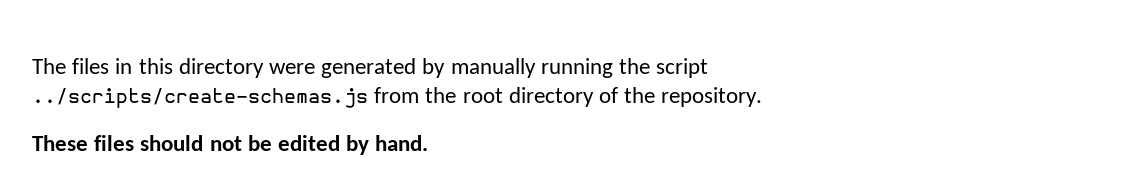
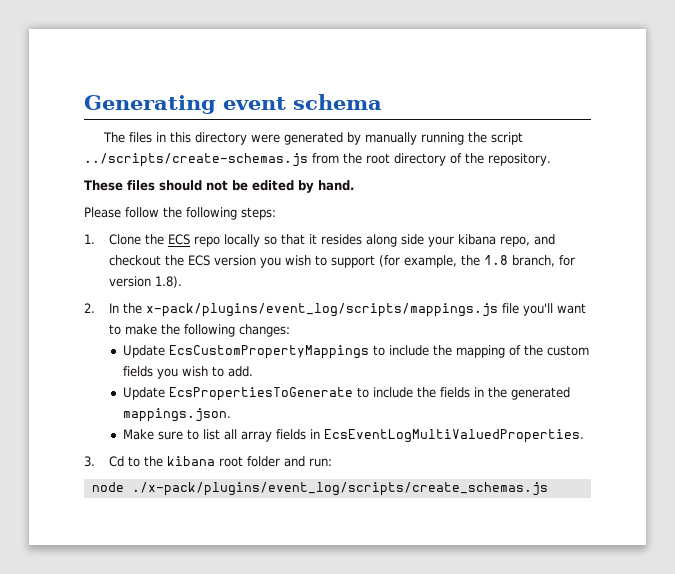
+ Generating event schema
+ Please follow the following steps:
+ 1. Clone the ECS repo locally so that it resides along side your kibana repo, and checkout the ECS version you wish to support (for example, the 1.8 branch, for version 1.8).
+ 2. In the x-pack/plugins/event_log/scripts/mappings.js file you'll want to make the following changes:
+ Update EcsCustomPropertyMappings to include the mapping of the custom fields you wish to add.
+ Update EcsPropertiesToGenerate to include the fields in the generated mappings.json.
+ Make sure to list all array fields in EcsEventLogMultiValuedProperties.
+ 3. Cd to the kibana root folder and run:
+ node ./x-pack/plugins/event_log/scripts/create_schemas.js

